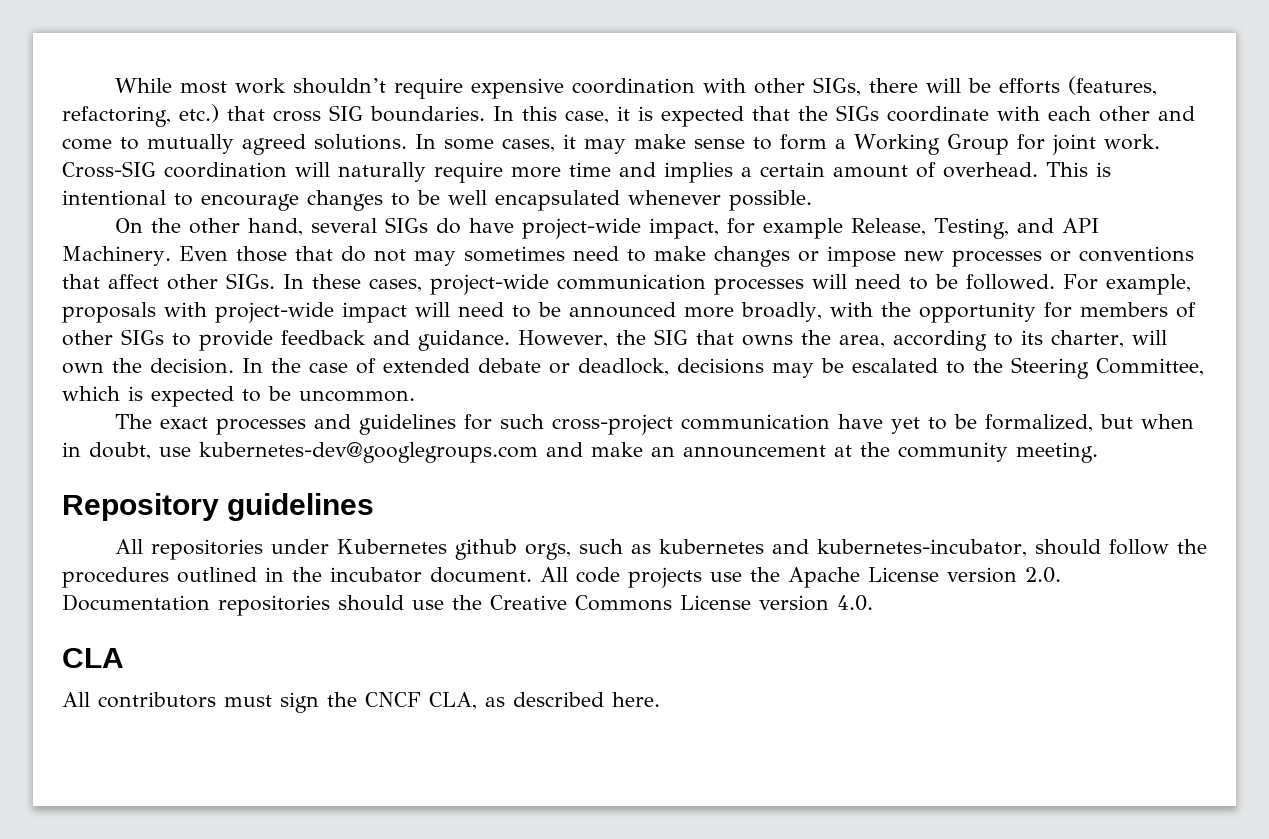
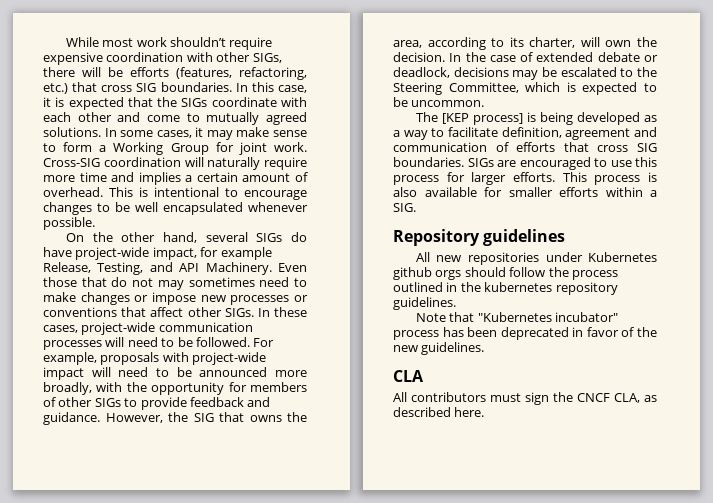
- The exact processes and guidelines for such cross-project communication have yet to be formalized, but when in doubt, use kubernetes-dev@googlegroups.com and make an announcement at the community meeting.
+ The [KEP process] is being developed as a way to facilitate definition, agreement and communication of efforts that cross SIG boundaries. SIGs are encouraged to use this process for larger efforts. This process is also available for smaller efforts within a SIG.
- All repositories under Kubernetes github orgs, such as kubernetes and kubernetes-incubator, should follow the procedures outlined in the incubator document. All code projects use the Apache License version 2.0. Documentation repositories should use the Creative Commons License version 4.0.
+ All new repositories under Kubernetes github orgs should follow the process outlined in the kubernetes repository guidelines.
+ Note that "Kubernetes incubator" process has been deprecated in favor of the new guidelines.

